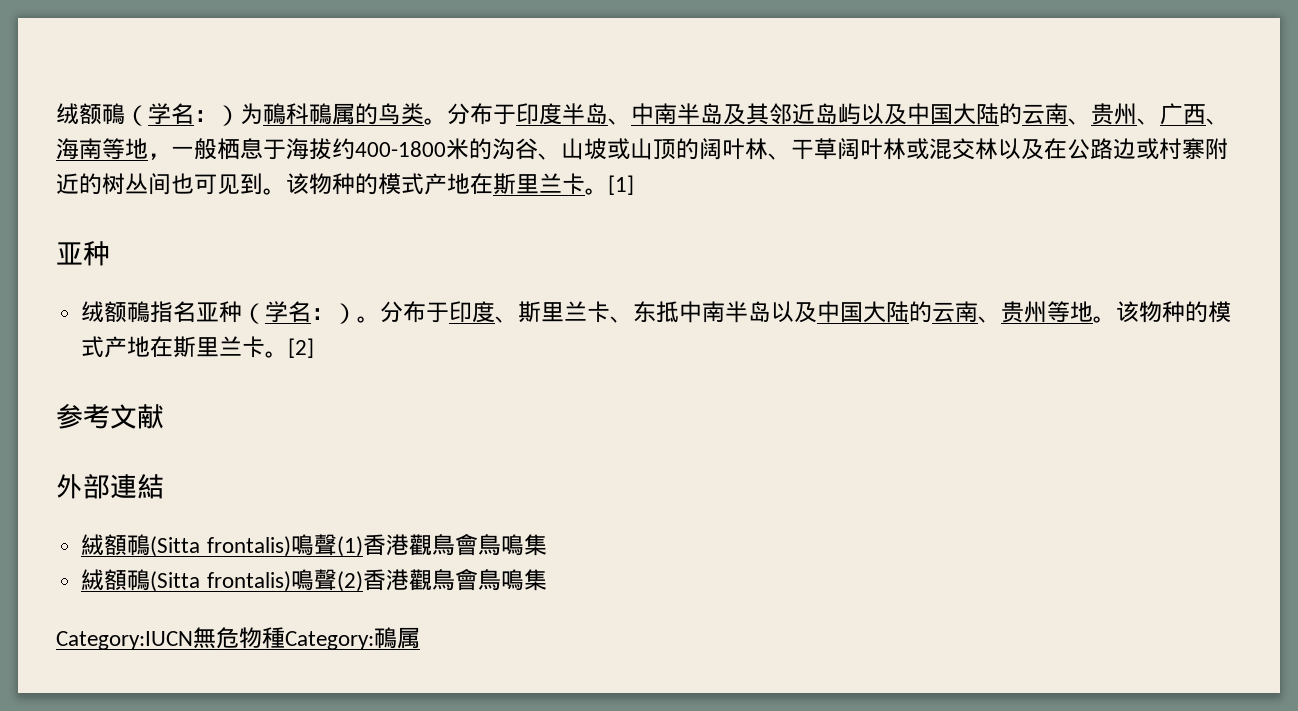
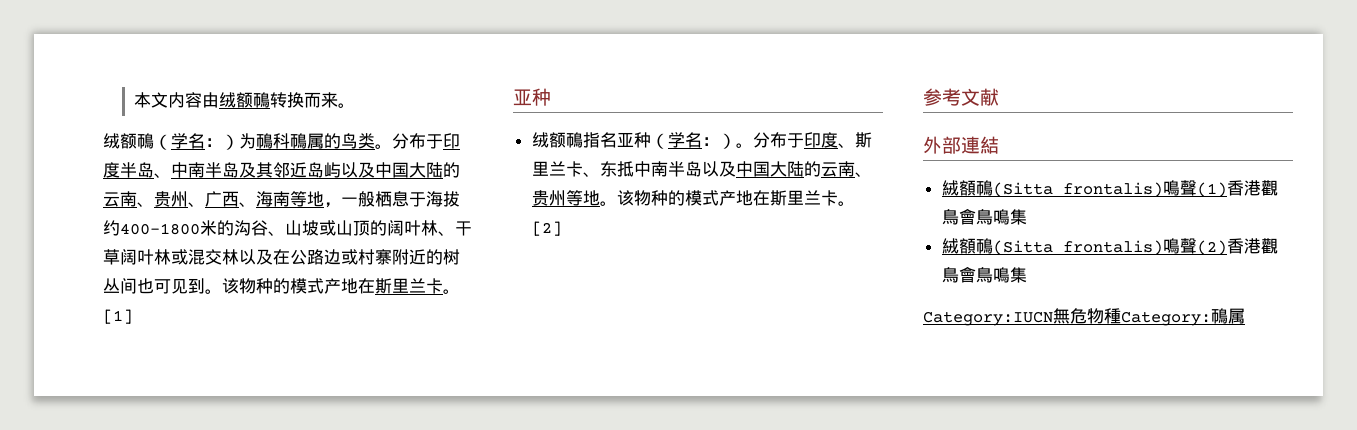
+ 本文内容由绒额鳾转换而来。

